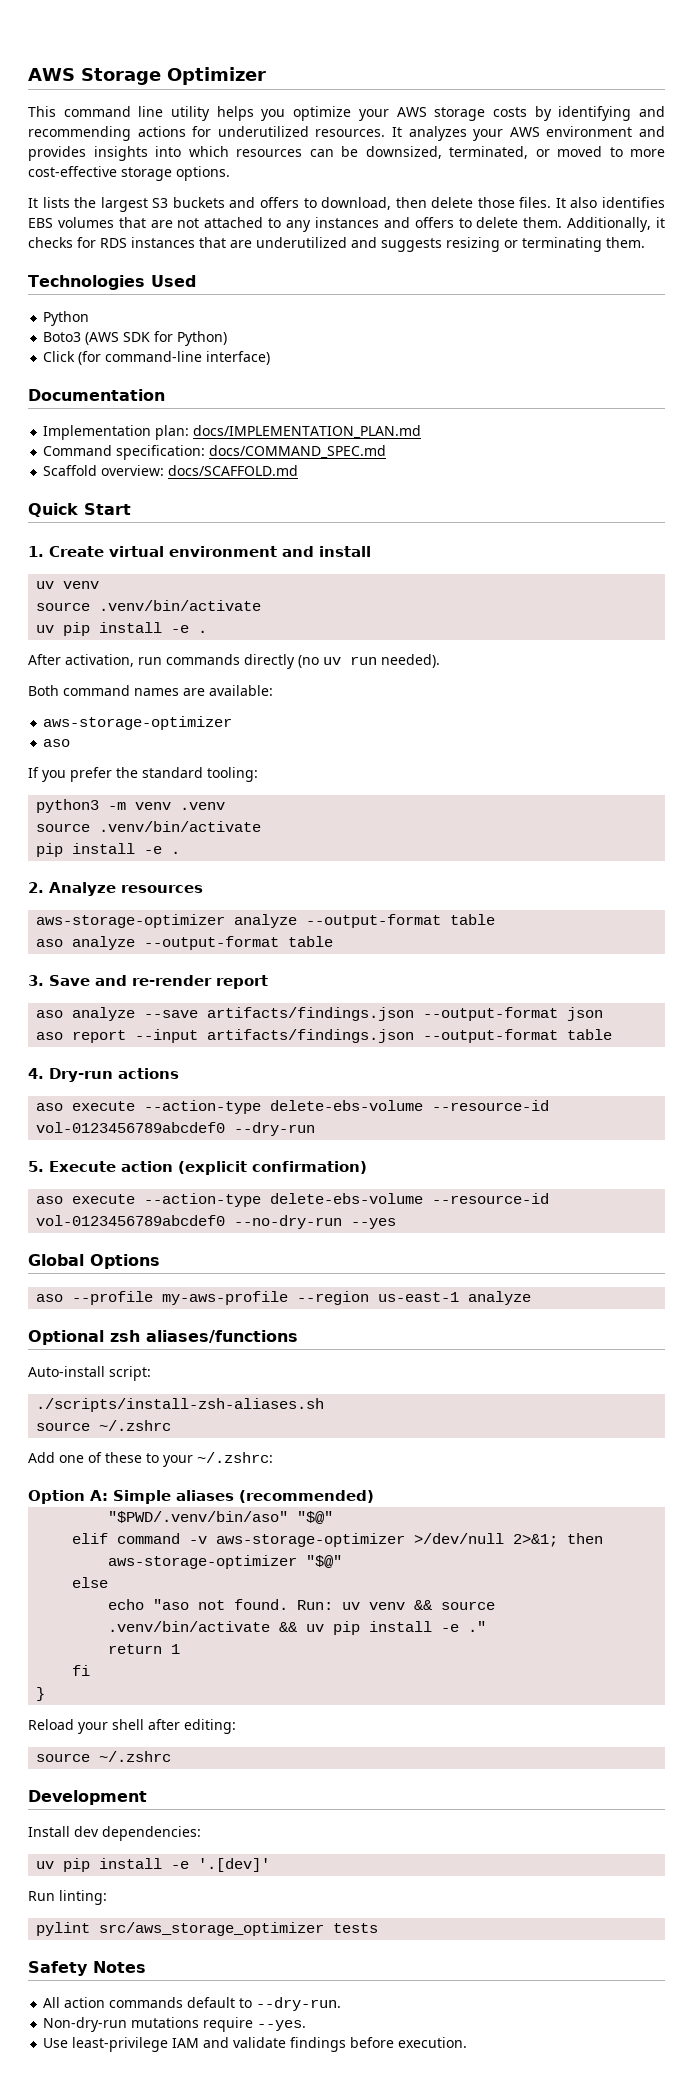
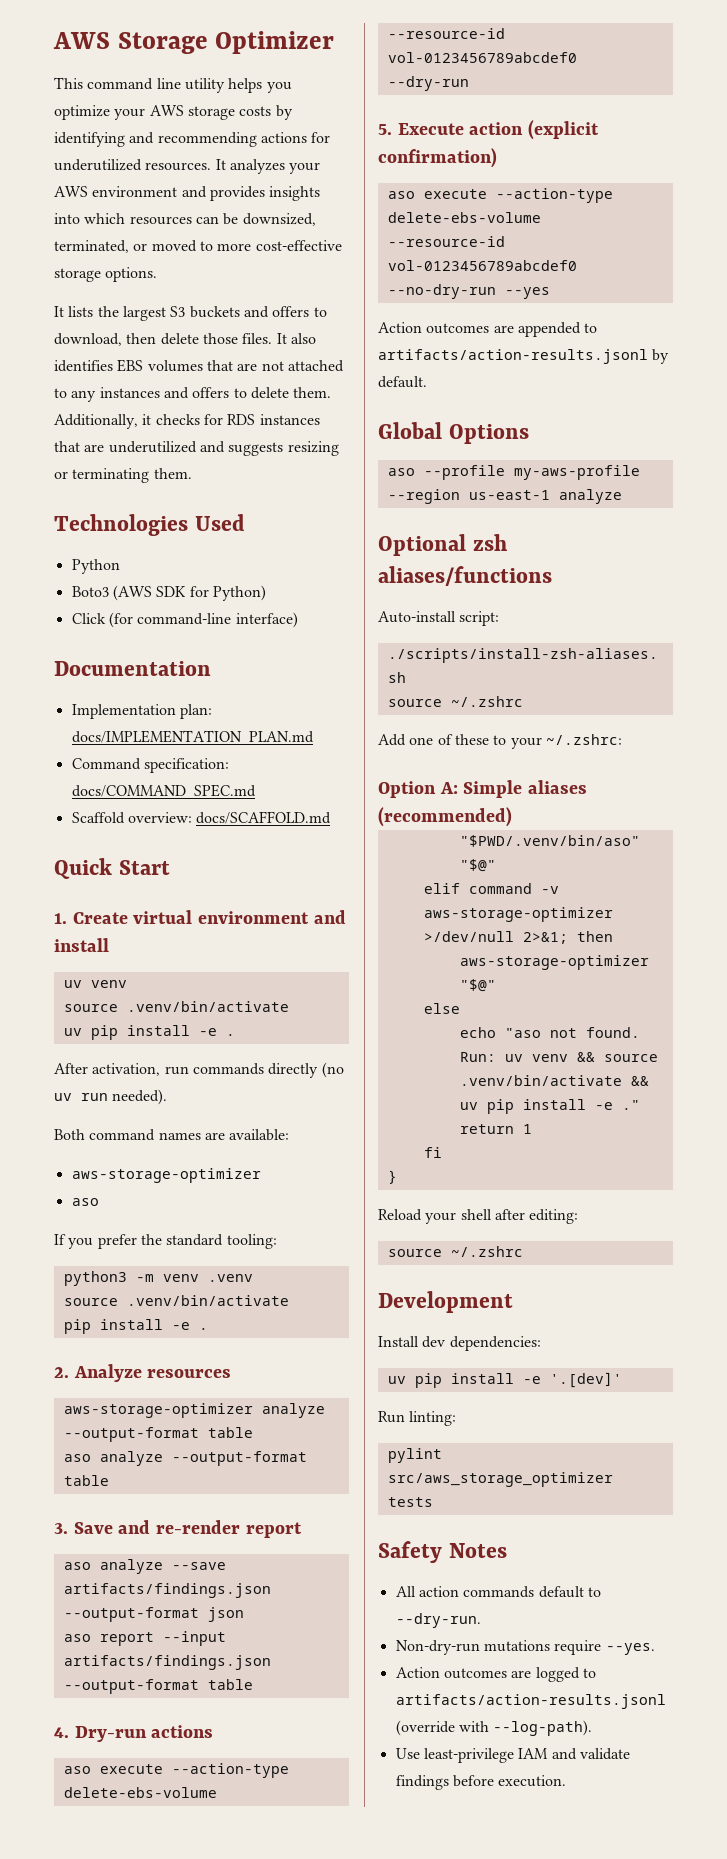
+ Action outcomes are appended to artifacts/action-results.jsonl by default.
+ Action outcomes are logged to artifacts/action-results.jsonl (override with --log-path).

